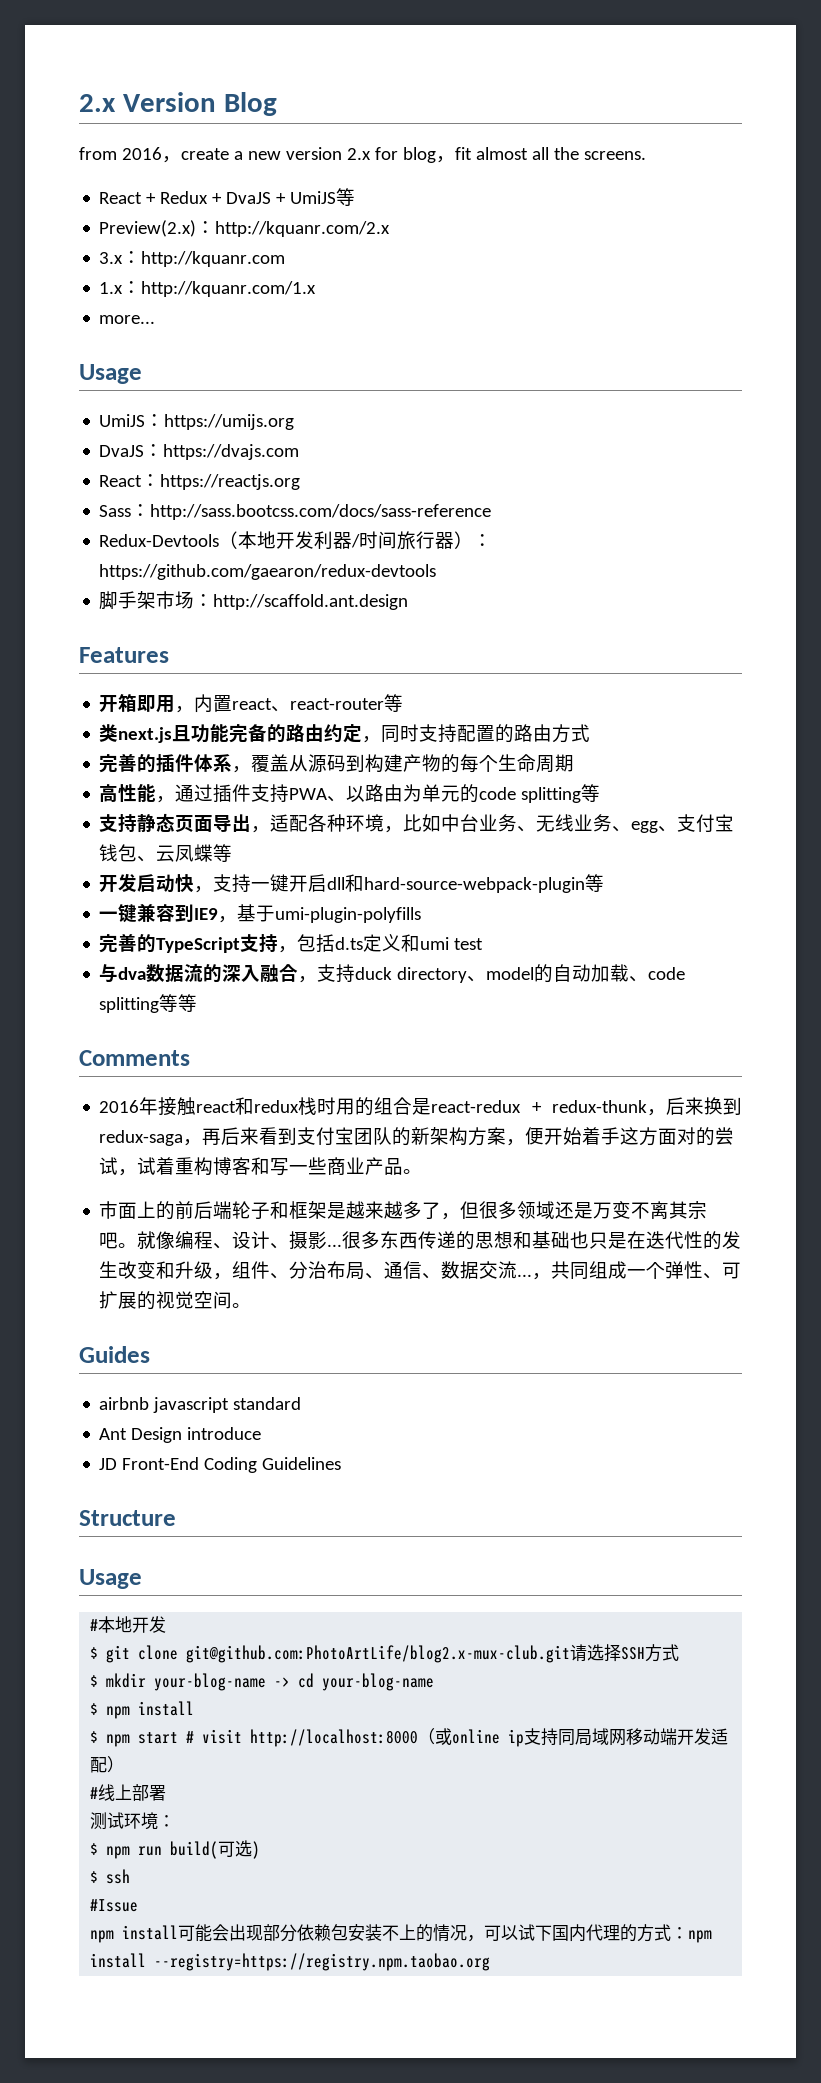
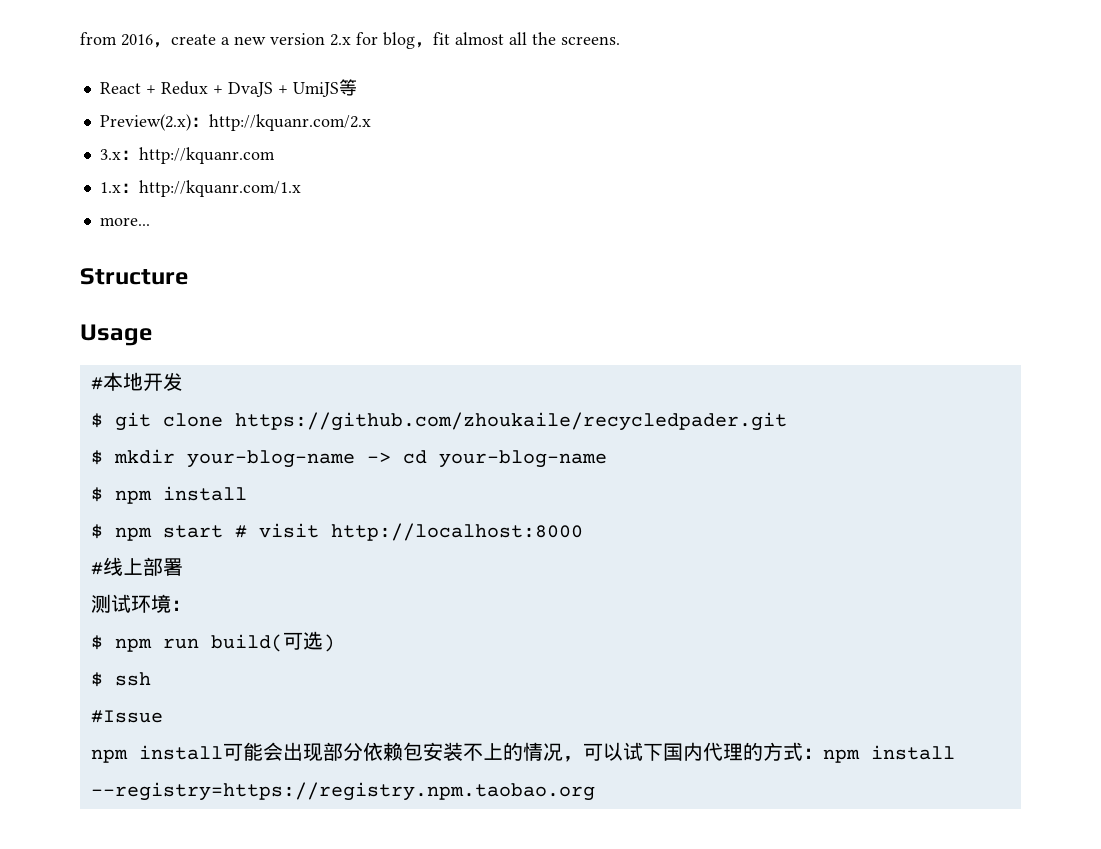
- 2.x Version Blog
  more...
- Usage
- UmiJS：https://umijs.org
- DvaJS：https://dvajs.com
- React：https://reactjs.org
- Sass：http://sass.bootcss.com/docs/sass-reference
- Redux-Devtools（本地开发利器/时间旅行器）：https://github.com/gaearon/redux-devtools
- 脚手架市场：http://scaffold.ant.design
- Features
- 开箱即用，内置react、react-router等
- 类next.js且功能完备的路由约定，同时支持配置的路由方式
- 完善的插件体系，覆盖从源码到构建产物的每个生命周期
- 高性能，通过插件支持PWA、以路由为单元的code splitting等
- 支持静态页面导出，适配各种环境，比如中台业务、无线业务、egg、支付宝钱包、云凤蝶等
- 开发启动快，支持一键开启dll和hard-source-webpack-plugin等
- 一键兼容到IE9，基于umi-plugin-polyfills
- 完善的TypeScript支持，包括d.ts定义和umi test
- 与dva数据流的深入融合，支持duck directory、model的自动加载、code splitting等等
- Comments
- 2016年接触react和redux栈时用的组合是react-redux + redux-thunk，后来换到redux-saga，再后来看到支付宝团队的新架构方案，便开始着手这方面对的尝试，试着重构博客和写一些商业产品。
- 市面上的前后端轮子和框架是越来越多了，但很多领域还是万变不离其宗吧。就像编程、设计、摄影...很多东西传递的思想和基础也只是在迭代性的发生改变和升级，组件、分治布局、通信、数据交流...，共同组成一个弹性、可扩展的视觉空间。
- Guides
- airbnb javascript standard
- Ant Design introduce
- JD Front-End Coding Guidelines
- $ git clone git@github.com:PhotoArtLife/blog2.x-mux-club.git请选择SSH方式
+ $ git clone https://github.com/zhoukaile/recycledpader.git
- $ npm start # visit http://localhost:8000（或online ip支持同局域网移动端开发适配）
+ $ npm start # visit http://localhost:8000

